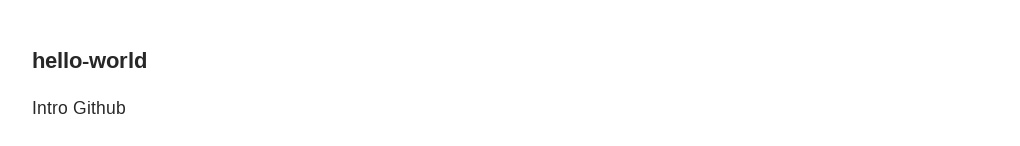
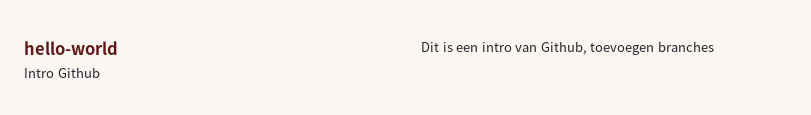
+ Dit is een intro van Github, toevoegen branches

